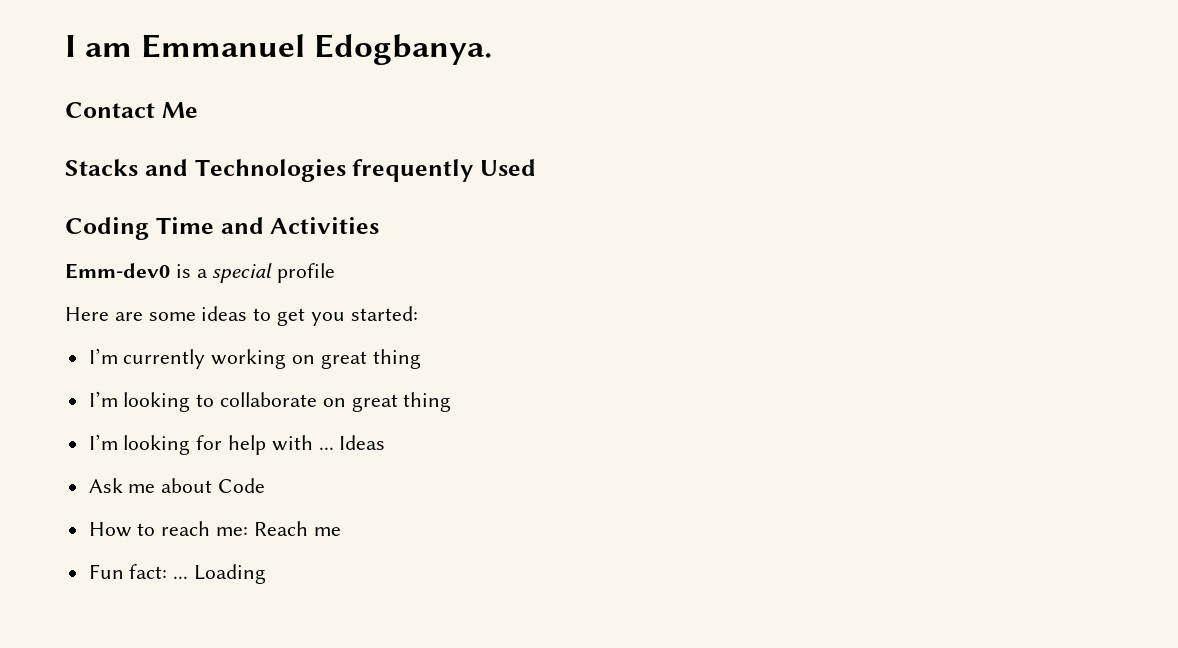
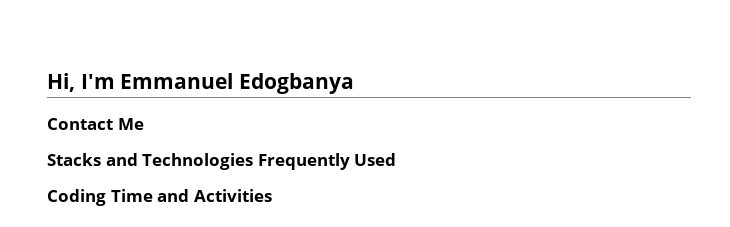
- I am Emmanuel Edogbanya.
+ Hi, I'm Emmanuel Edogbanya
- Stacks and Technologies frequently Used
+ Stacks and Technologies Frequently Used
- Emm-dev0 is a special profile
- Here are some ideas to get you started:
- I’m currently working on great thing
- I’m looking to collaborate on great thing
- I’m looking for help with ... Ideas
- Ask me about Code
- How to reach me: Reach me
- Fun fact: ... Loading

